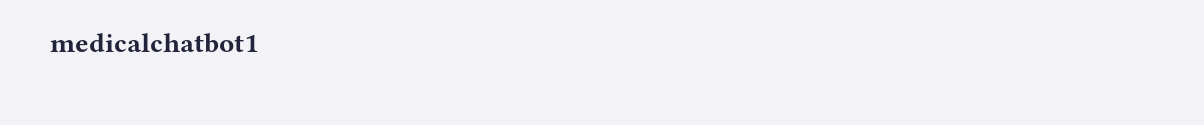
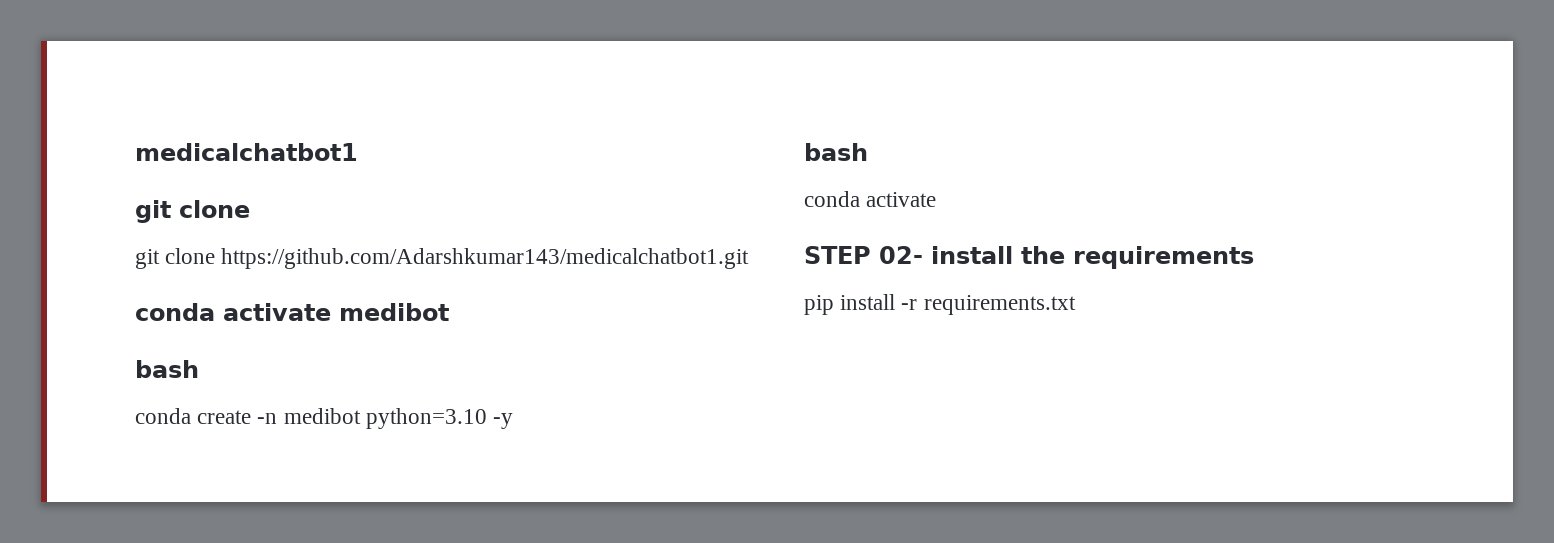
  medicalchatbot1
+ git clone
+ git clone https://github.com/Adarshkumar143/medicalchatbot1.git
+ conda activate medibot
+ bash
+ conda create -n medibot python=3.10 -y
+ bash
+ conda activate
+ STEP 02- install the requirements
+ pip install -r requirements.txt

